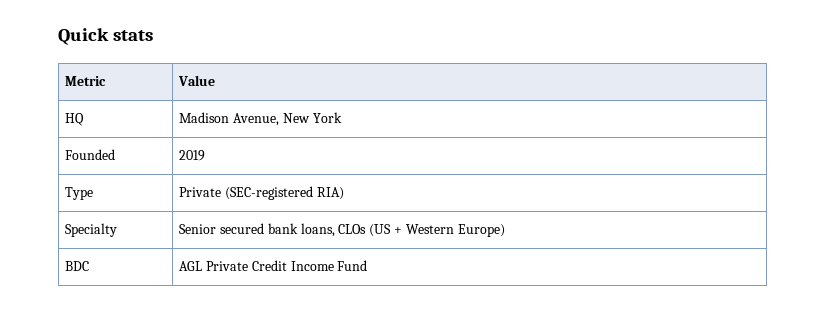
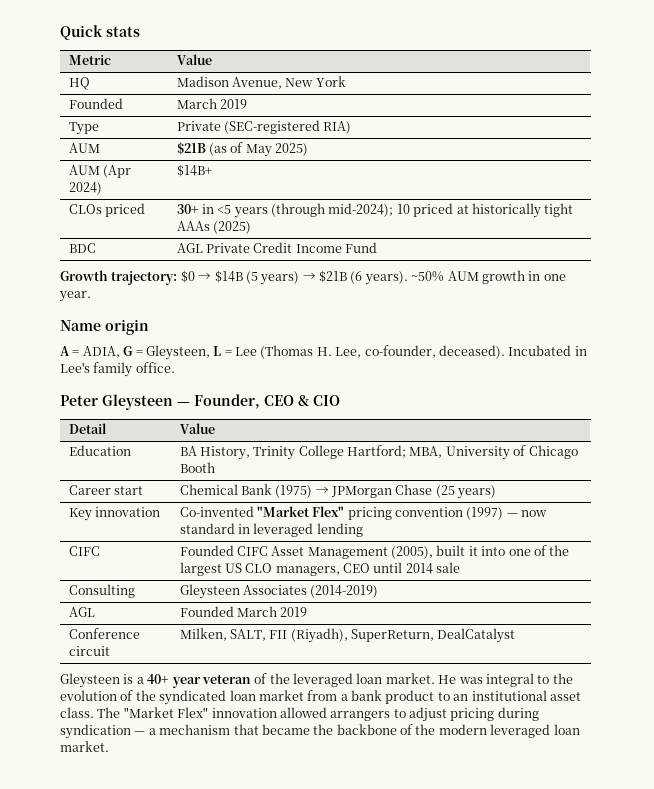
- Founded | 2019
+ Founded | March 2019
- Specialty | Senior secured bank loans, CLOs (US + Western Europe)
+ AUM | $21B (as of May 2025)
+ AUM (Apr 2024) | $14B+
+ CLOs priced | 30+ in <5 years (through mid-2024); 10 priced at historically tight AAAs (2025)
+ Growth trajectory: $0 → $14B (5 years) → $21B (6 years). ~50% AUM growth in one year.
+ Name origin
+ A = ADIA, G = Gleysteen, L = Lee (Thomas H. Lee, co-founder, deceased). Incubated in Lee's family office.
+ Peter Gleysteen — Founder, CEO & CIO
+ Detail | Value
+ Education | BA History, Trinity College Hartford; MBA, University of Chicago Booth
+ Career start | Chemical Bank (1975) → JPMorgan Chase (25 years)
+ Key innovation | Co-invented "Market Flex" pricing convention (1997) — now standard in leveraged lending
+ CIFC | Founded CIFC Asset Management (2005), built it into one of the largest US CLO managers, CEO until 2014 sale
+ Consulting | Gleysteen Associates (2014-2019)
+ AGL | Founded March 2019
+ Conference circuit | Milken, SALT, FII (Riyadh), SuperReturn, DealCatalyst
+ Gleysteen is a 40+ year veteran of the leveraged loan market. He was integral to the evolution of the syndicated loan market from a bank product to an institutional asset class. The "Market Flex" innovation allowed arrangers to adjust pricing during syndication — a mechanism that became the backbone of the modern leveraged loan market.

